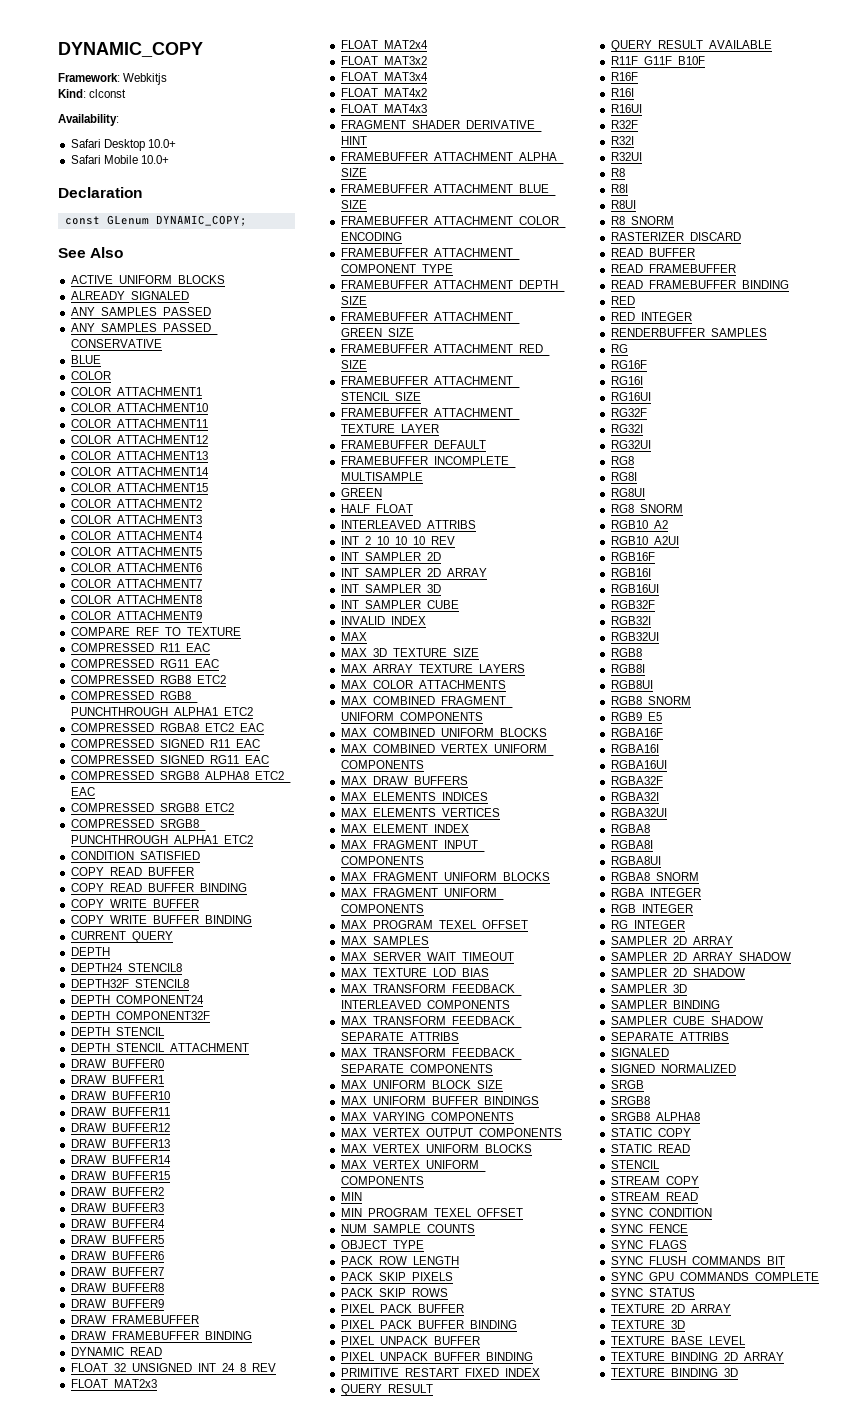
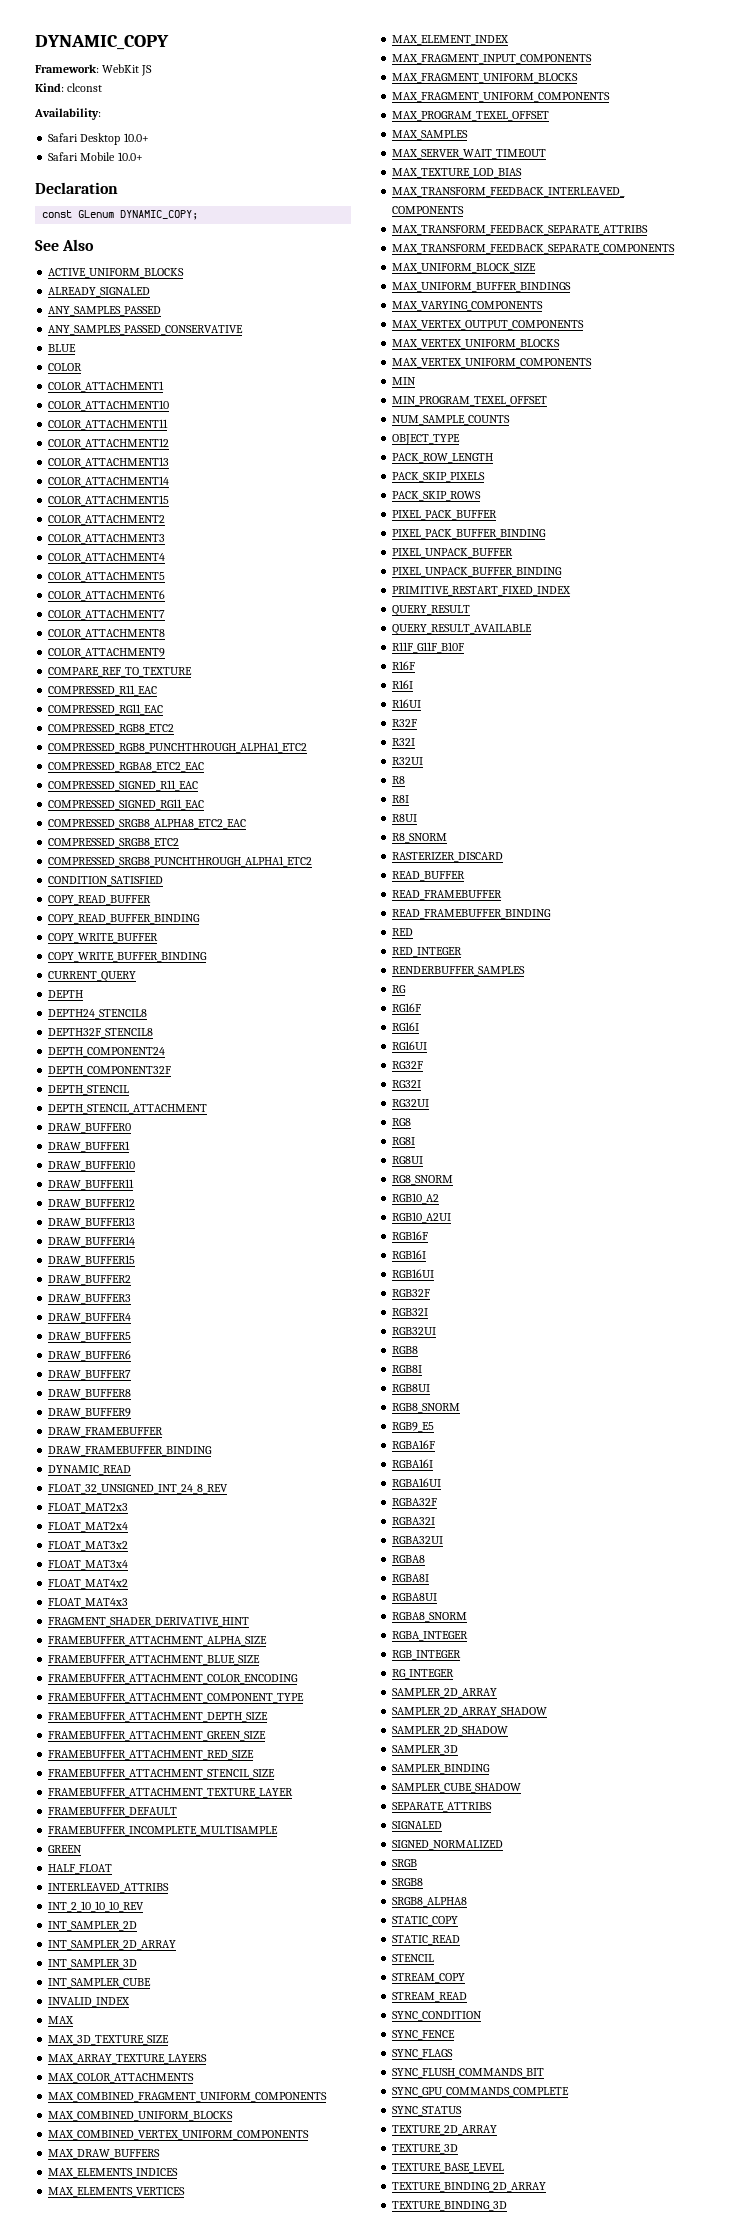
- Framework: Webkitjs
+ Framework: WebKit JS

